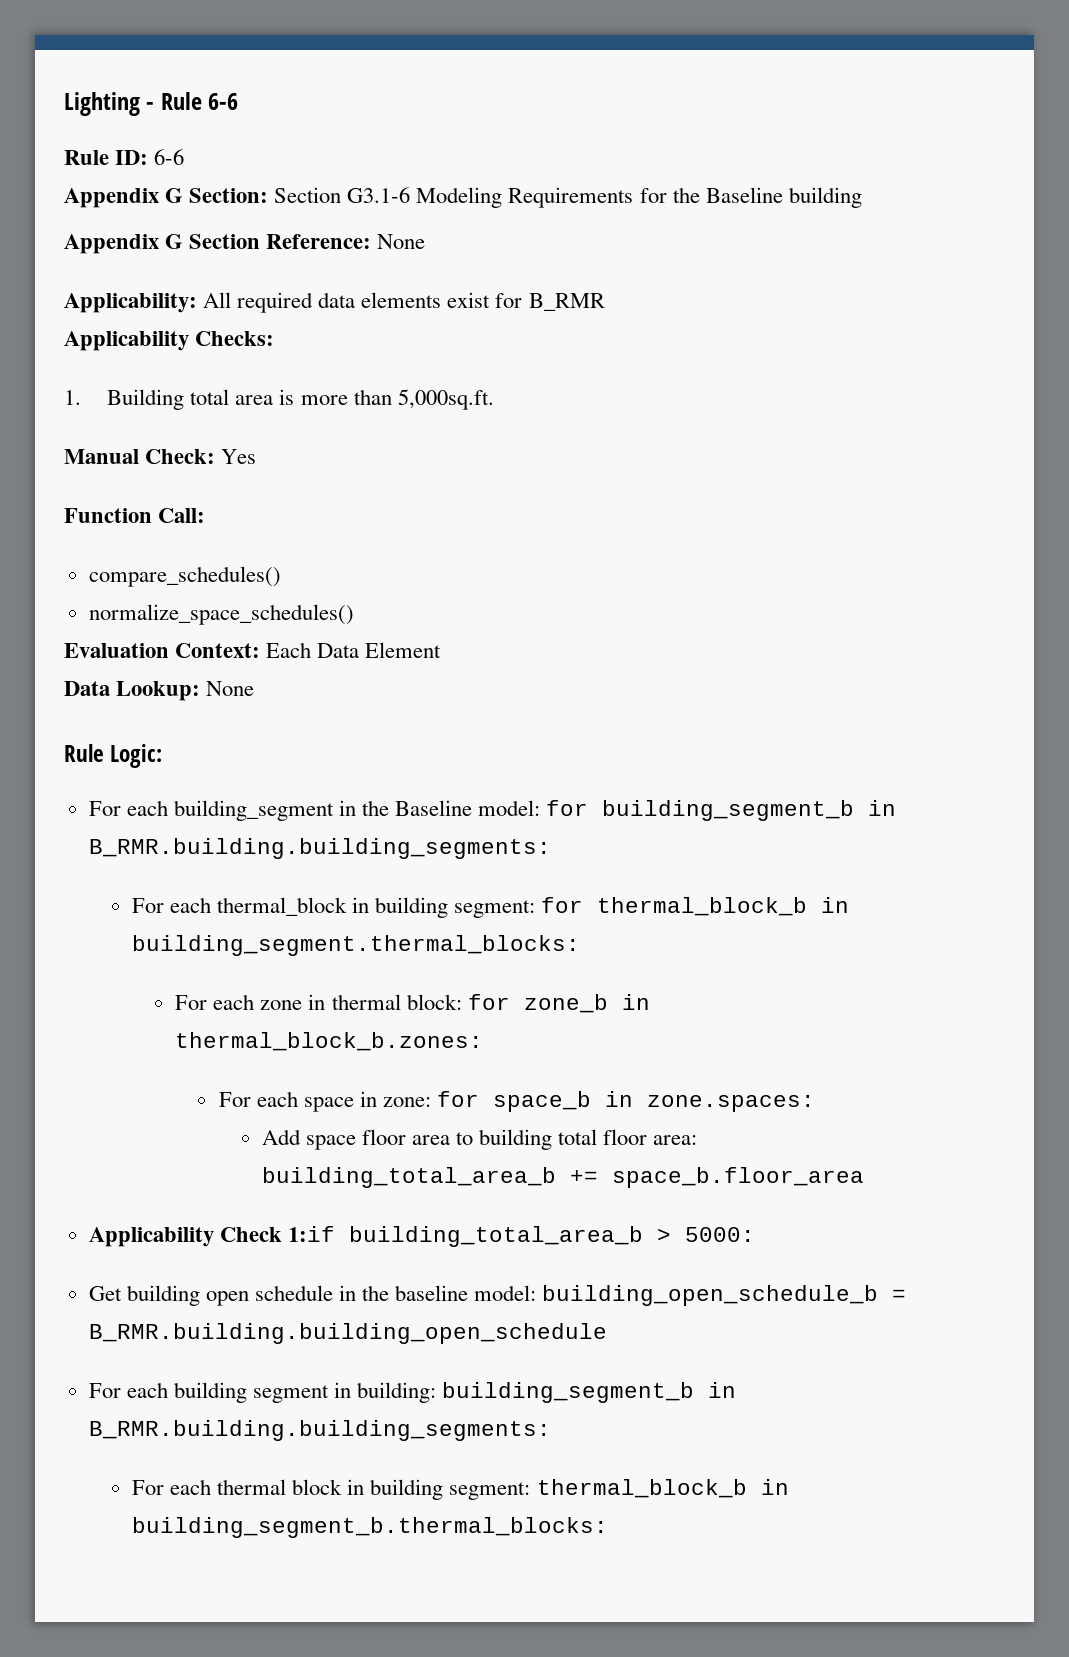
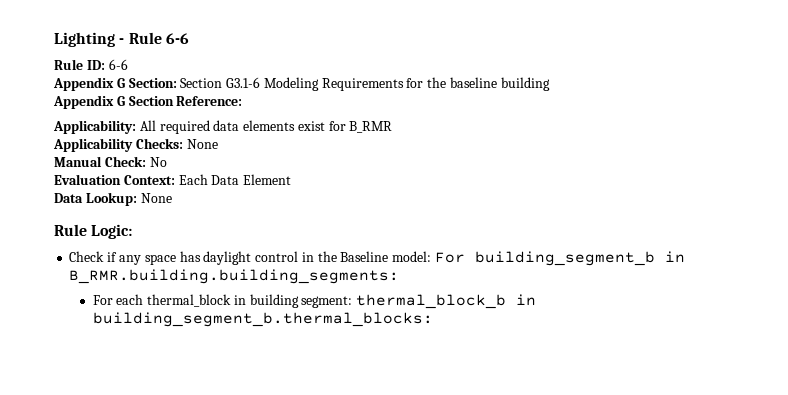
- Appendix G Section: Section G3.1-6 Modeling Requirements for the Baseline building
+ Appendix G Section: Section G3.1-6 Modeling Requirements for the baseline building
- Appendix G Section Reference: None
+ Appendix G Section Reference:
- Applicability Checks:
- 1. Building total area is more than 5,000sq.ft.
- Manual Check: Yes
- Function Call:
- compare_schedules()
- normalize_space_schedules()
+ Applicability Checks: None
+ Manual Check: No
- For each building_segment in the Baseline model: for building_segment_b in B_RMR.building.building_segments:
+ Check if any space has daylight control in the Baseline model: For building_segment_b in B_RMR.building.building_segments:
- For each thermal_block in building segment: for thermal_block_b in building_segment.thermal_blocks:
- For each zone in thermal block: for zone_b in thermal_block_b.zones:
- For each space in zone: for space_b in zone.spaces:
- Add space floor area to building total floor area: building_total_area_b += space_b.floor_area
- Applicability Check 1:if building_total_area_b > 5000:
- Get building open schedule in the baseline model: building_open_schedule_b = B_RMR.building.building_open_schedule
- For each building segment in building: building_segment_b in B_RMR.building.building_segments:
- For each thermal block in building segment: thermal_block_b in building_segment_b.thermal_blocks:
+ For each thermal_block in building segment: thermal_block_b in building_segment_b.thermal_blocks:

